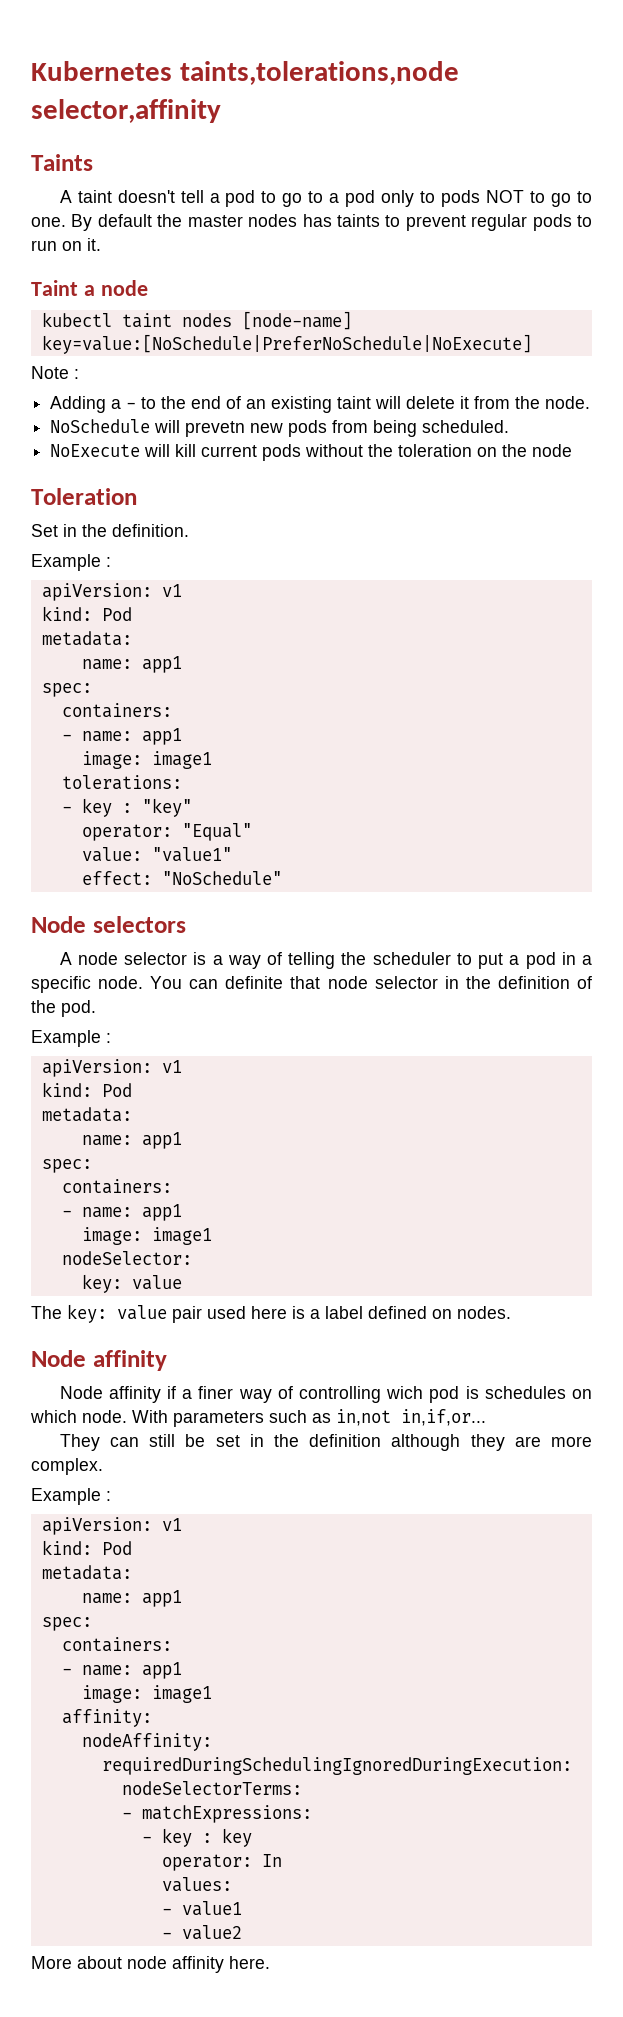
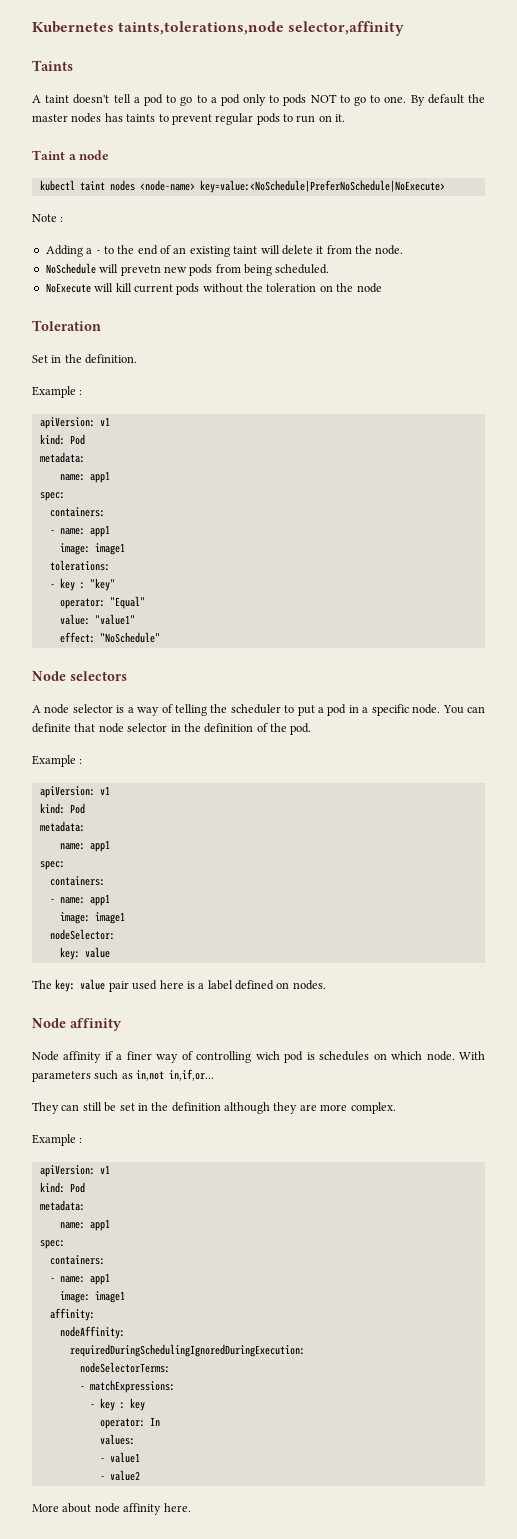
- kubectl taint nodes [node-name] key=value:[NoSchedule|PreferNoSchedule|NoExecute]
+ kubectl taint nodes <node-name> key=value:<NoSchedule|PreferNoSchedule|NoExecute>

